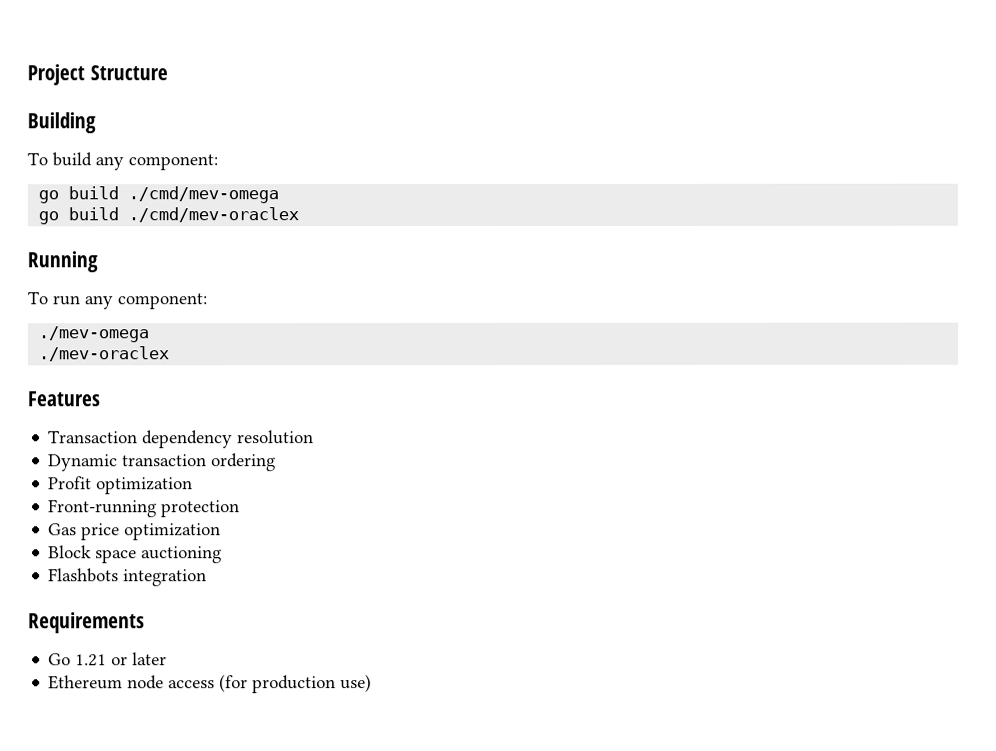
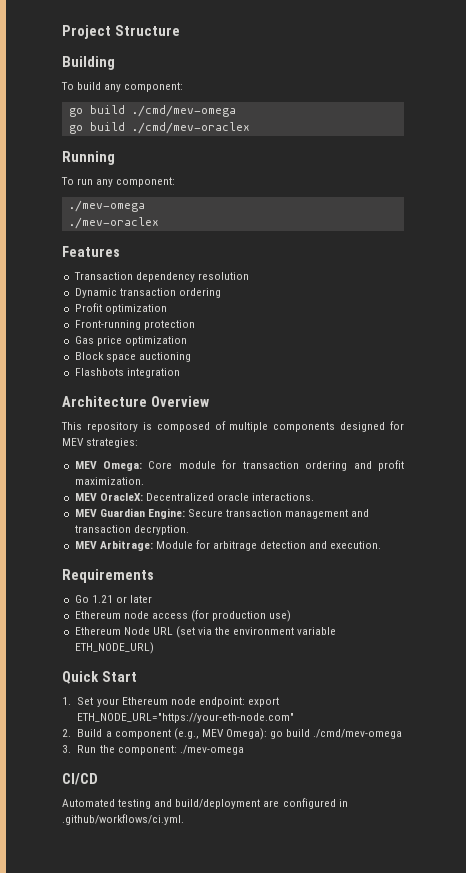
+ Architecture Overview
+ This repository is composed of multiple components designed for MEV strategies:
+ MEV Omega: Core module for transaction ordering and profit maximization.
+ MEV OracleX: Decentralized oracle interactions.
+ MEV Guardian Engine: Secure transaction management and transaction decryption.
+ MEV Arbitrage: Module for arbitrage detection and execution.
+ Ethereum Node URL (set via the environment variable ETH_NODE_URL)
+ Quick Start
+ 1. Set your Ethereum node endpoint: export ETH_NODE_URL="https://your-eth-node.com"
+ 2. Build a component (e.g., MEV Omega): go build ./cmd/mev-omega
+ 3. Run the component: ./mev-omega
+ CI/CD
+ Automated testing and build/deployment are configured in .github/workflows/ci.yml.

